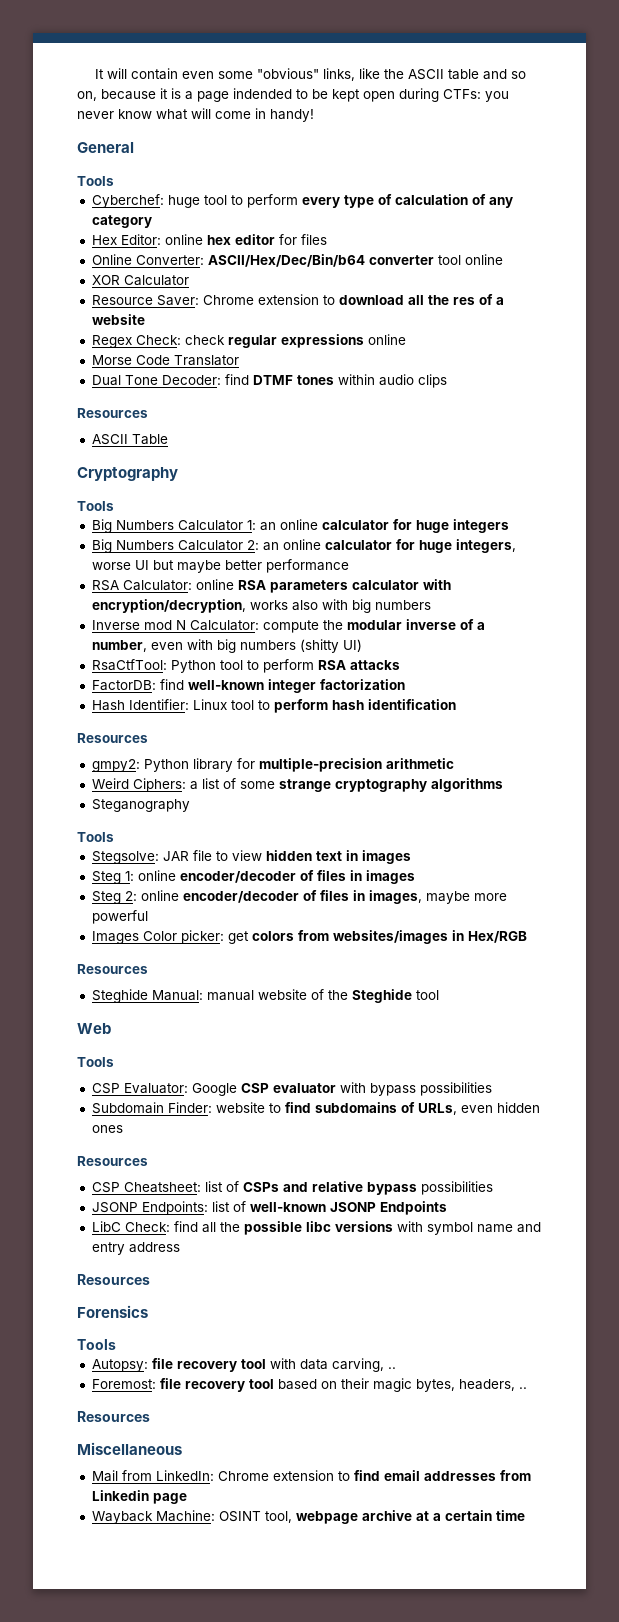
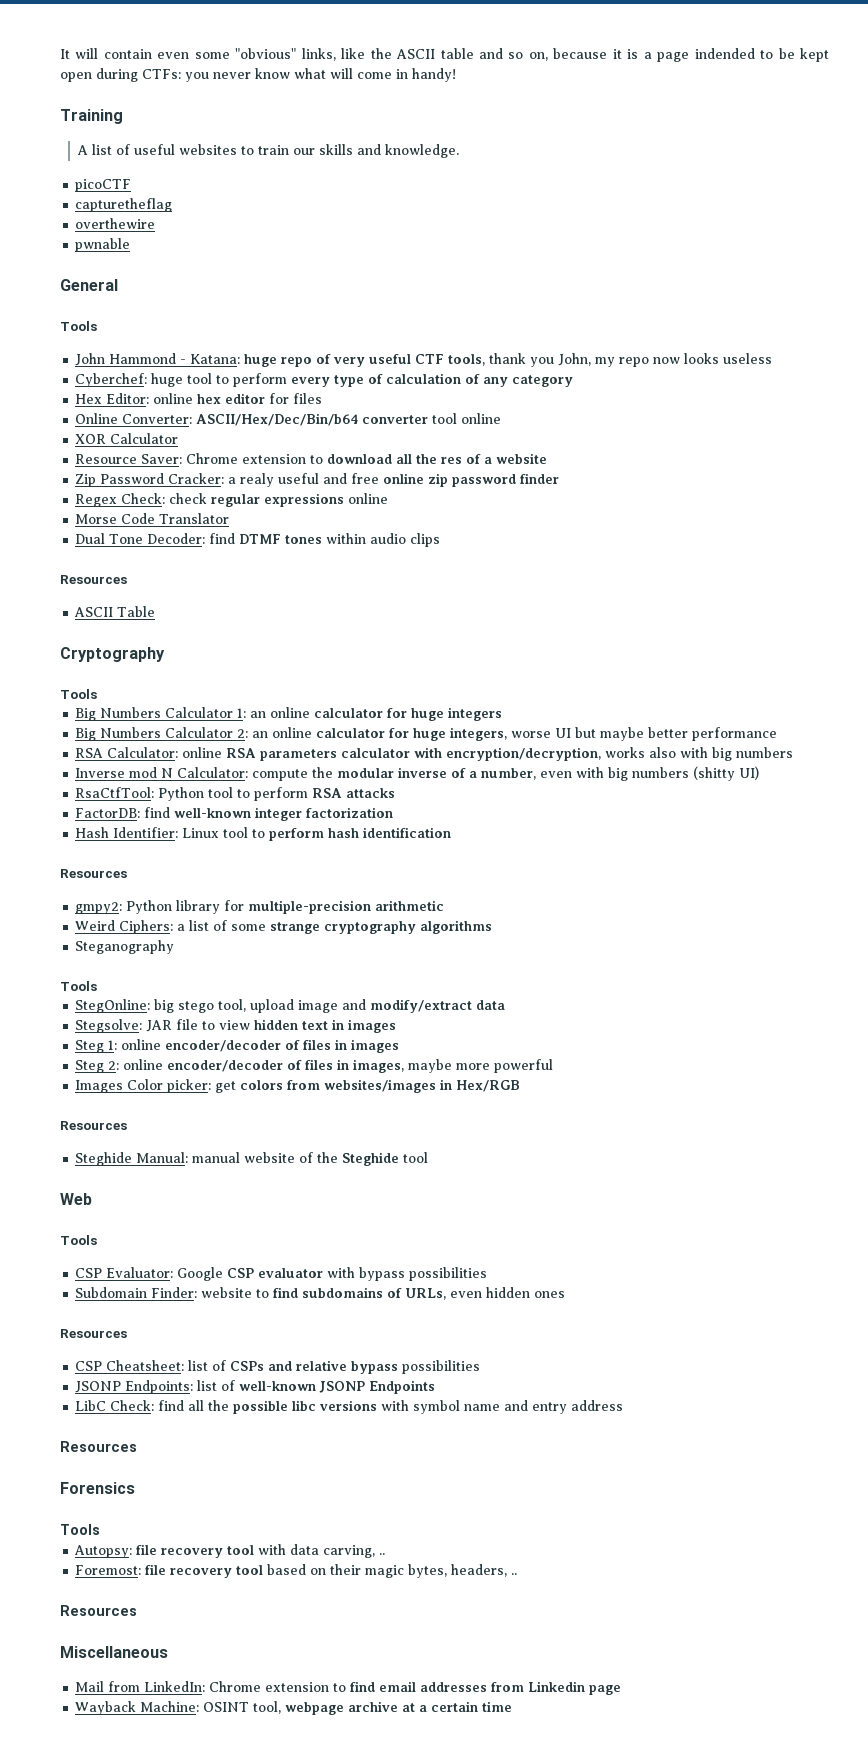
+ Training
+ A list of useful websites to train our skills and knowledge.
+ picoCTF
+ capturetheflag
+ overthewire
+ pwnable
  General
  Tools
+ John Hammond - Katana: huge repo of very useful CTF tools, thank you John, my repo now looks useless
+ Zip Password Cracker: a realy useful and free online zip password finder
+ StegOnline: big stego tool, upload image and modify/extract data

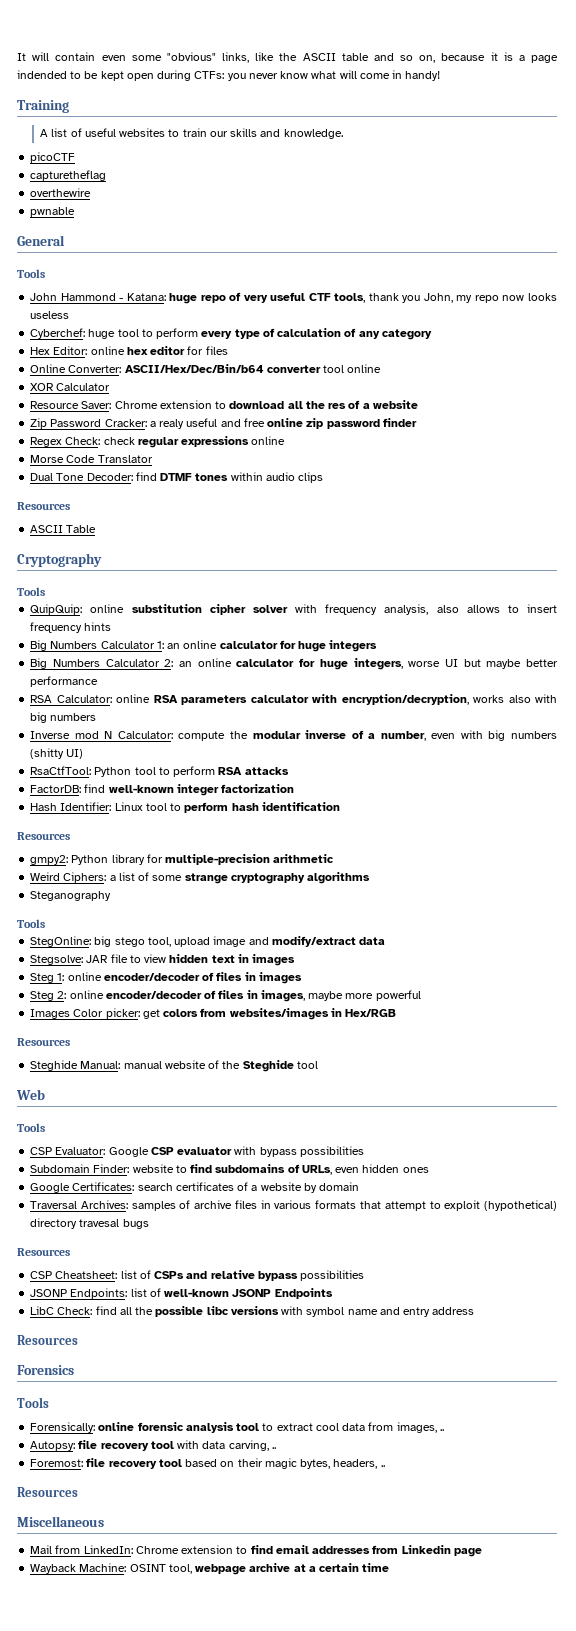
+ QuipQuip: online substitution cipher solver with frequency analysis, also allows to insert frequency hints
+ Google Certificates: search certificates of a website by domain
+ Traversal Archives: samples of archive files in various formats that attempt to exploit (hypothetical) directory travesal bugs
+ Forensically: online forensic analysis tool to extract cool data from images, ..

